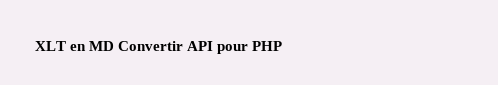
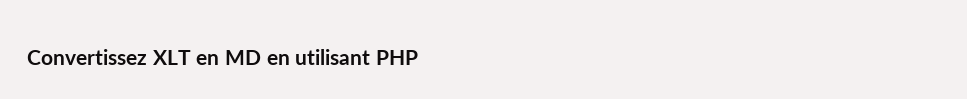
- XLT en MD Convertir API pour PHP
+ Convertissez XLT en MD en utilisant PHP

